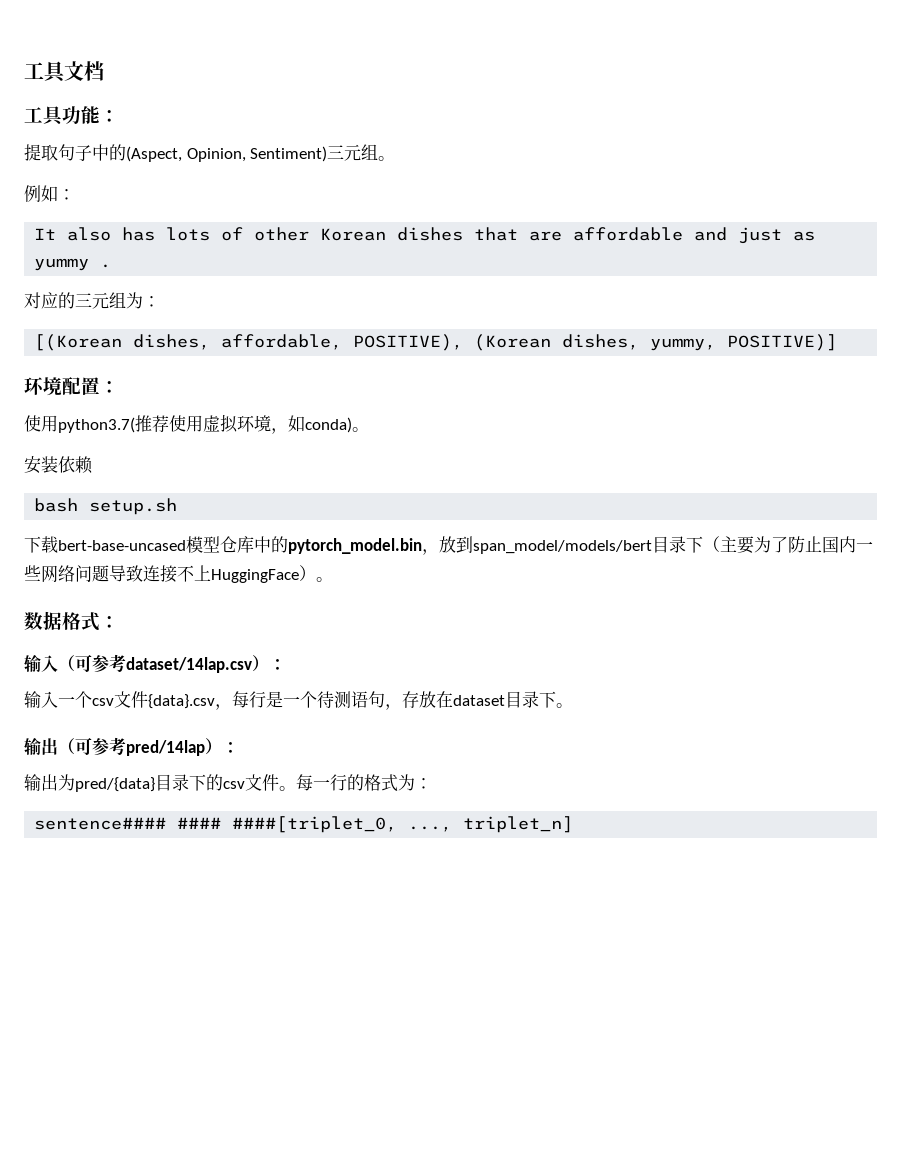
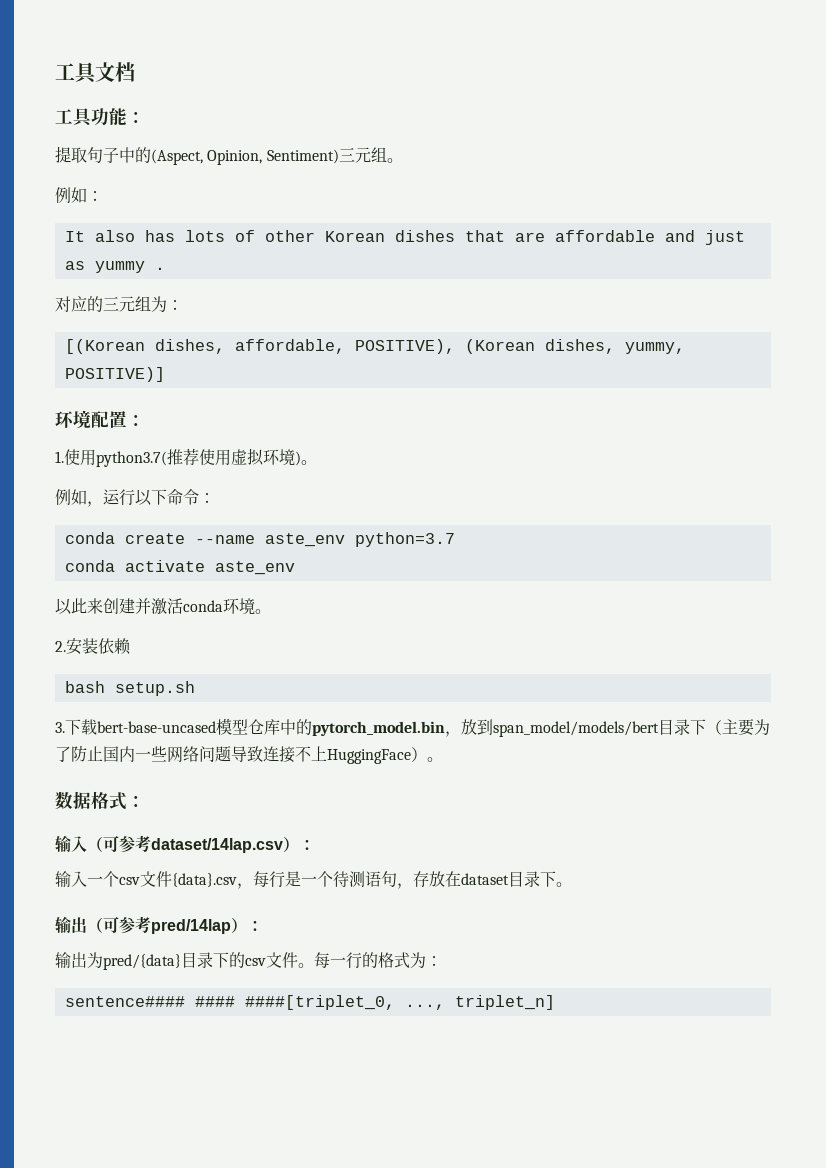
- 使用python3.7(推荐使用虚拟环境，如conda)。
- 安装依赖
+ 1.使用python3.7(推荐使用虚拟环境)。
+ 例如，运行以下命令：
+ conda create --name aste_env python=3.7
+ conda activate aste_env
+ 以此来创建并激活conda环境。
+ 2.安装依赖
- 下载bert-base-uncased模型仓库中的pytorch_model.bin，放到span_model/models/bert目录下（主要为了防止国内一些网络问题导致连接不上HuggingFace）。
+ 3.下载bert-base-uncased模型仓库中的pytorch_model.bin，放到span_model/models/bert目录下（主要为了防止国内一些网络问题导致连接不上HuggingFace）。

